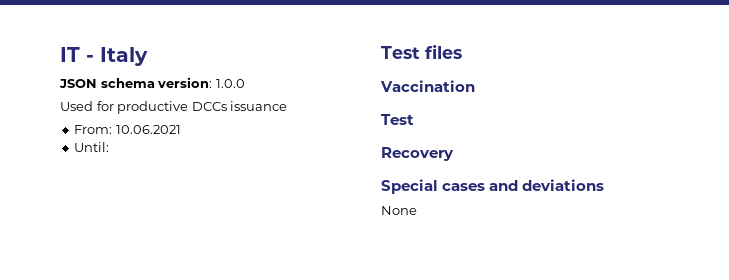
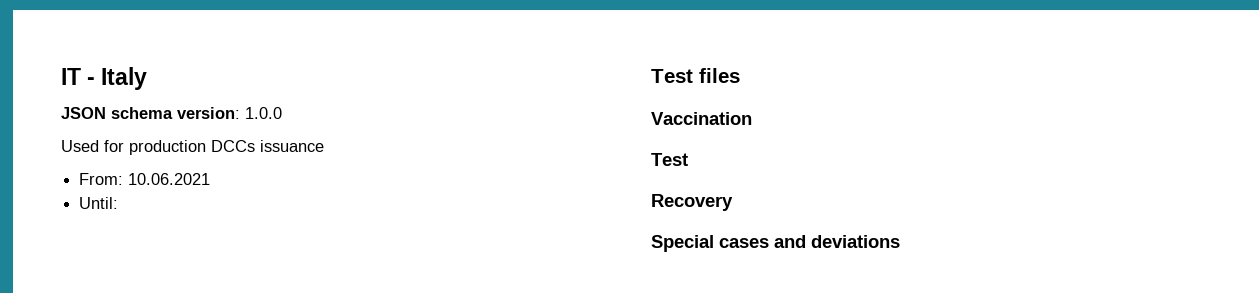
- Used for productive DCCs issuance
+ Used for production DCCs issuance
- None

